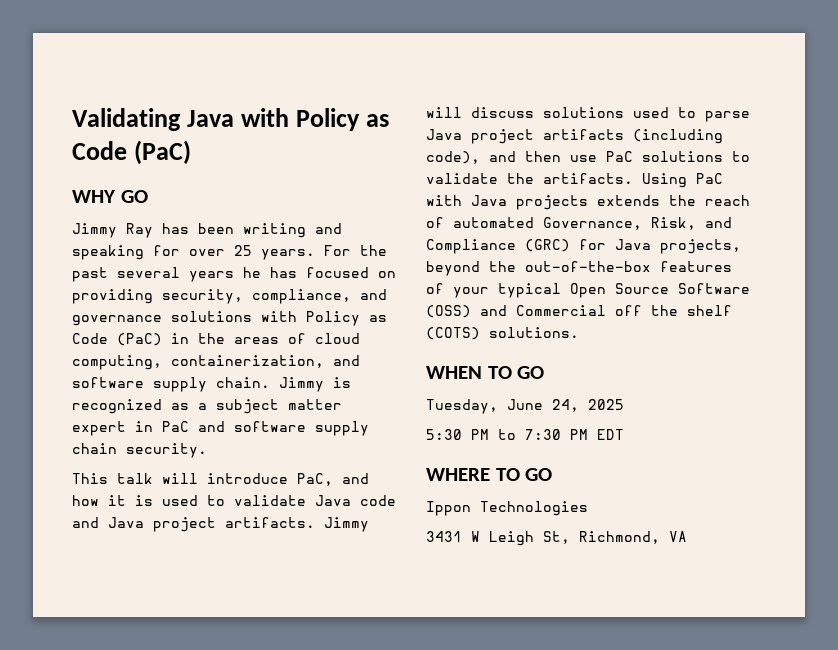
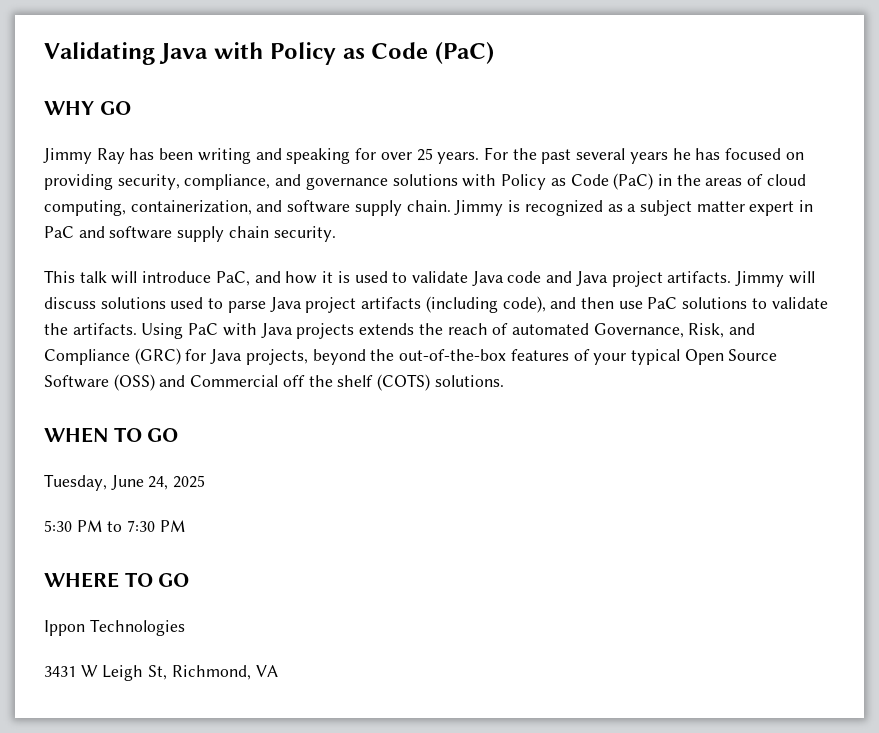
- 5:30 PM to 7:30 PM EDT
+ 5:30 PM to 7:30 PM

